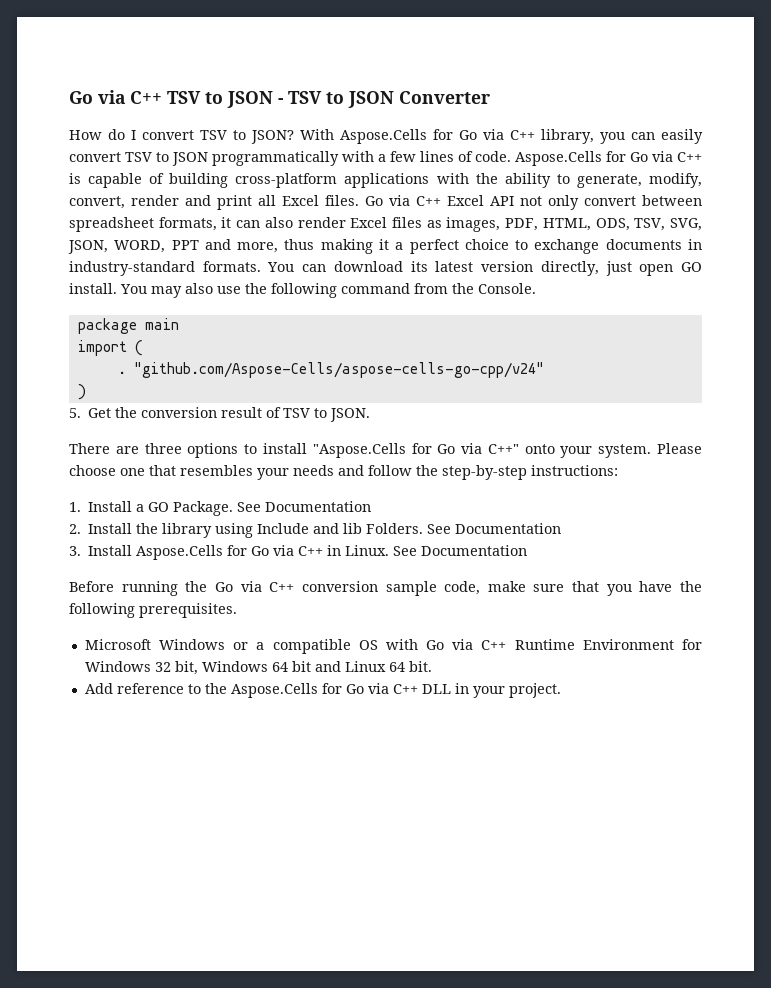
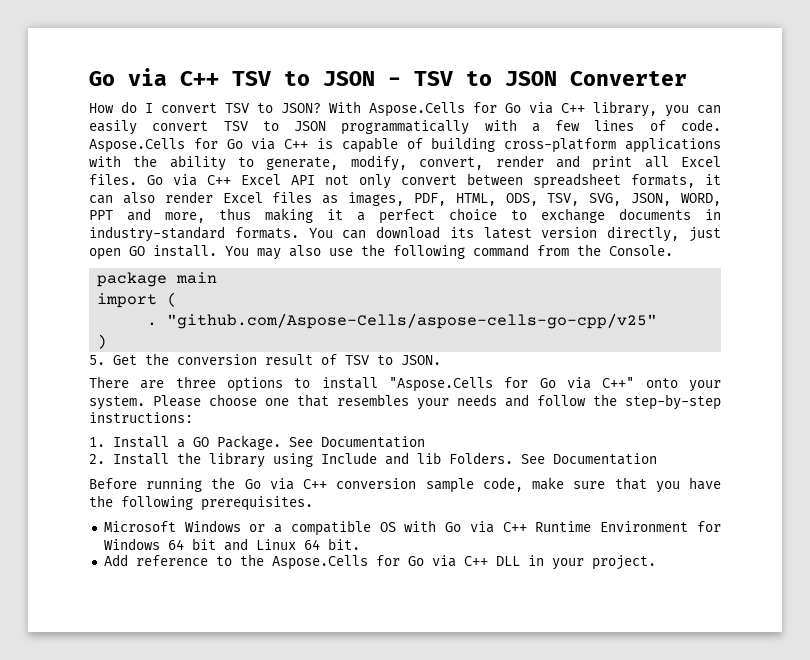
- "github.com/Aspose-Cells/aspose-cells-go-cpp/v24"
+ "github.com/Aspose-Cells/aspose-cells-go-cpp/v25"
- 3. Install Aspose.Cells for Go via C++ in Linux. See Documentation
- Microsoft Windows or a compatible OS with Go via C++ Runtime Environment for Windows 32 bit, Windows 64 bit and Linux 64 bit.
+ Microsoft Windows or a compatible OS with Go via C++ Runtime Environment for Windows 64 bit and Linux 64 bit.

